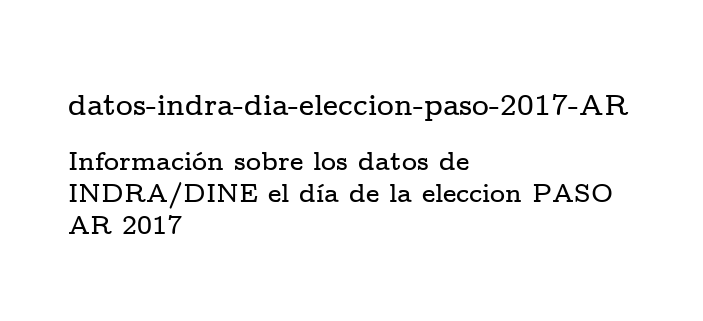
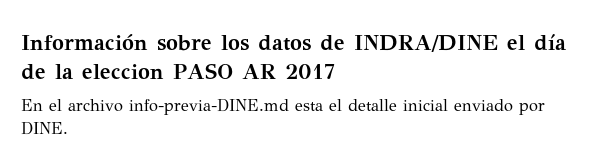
- datos-indra-dia-eleccion-paso-2017-AR
+ En el archivo info-previa-DINE.md esta el detalle inicial enviado por DINE.

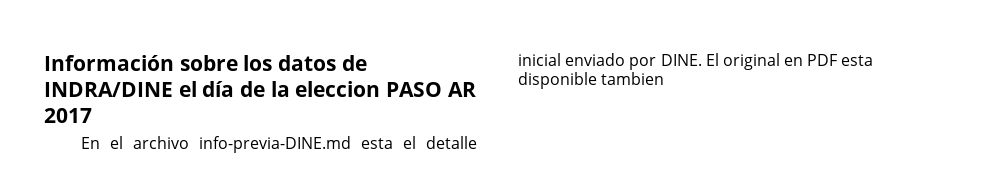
+ El original en PDF esta disponible tambien

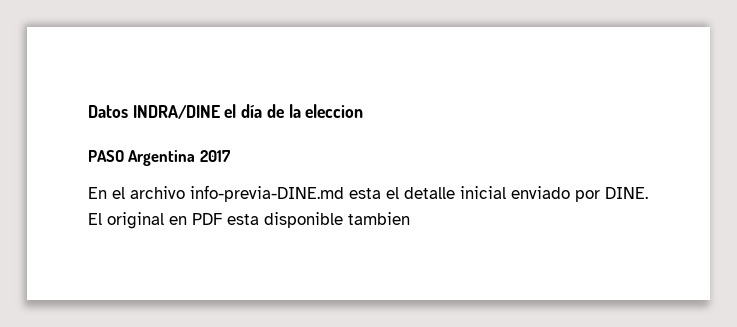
- Información sobre los datos de INDRA/DINE el día de la eleccion PASO AR 2017
+ Datos INDRA/DINE el día de la eleccion
+ PASO Argentina 2017

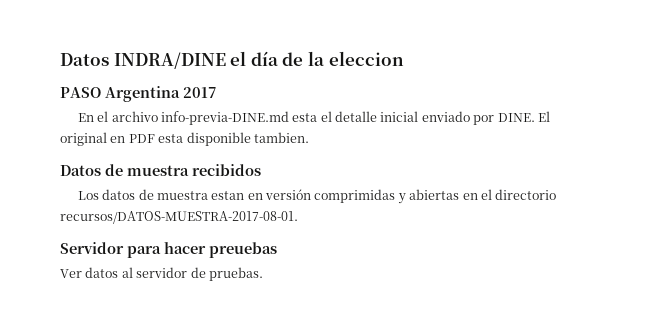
- El original en PDF esta disponible tambien
+ El original en PDF esta disponible tambien.
+ Datos de muestra recibidos
+ Los datos de muestra estan en versión comprimidas y abiertas en el directorio recursos/DATOS-MUESTRA-2017-08-01.
+ Servidor para hacer preuebas
+ Ver datos al servidor de pruebas.

